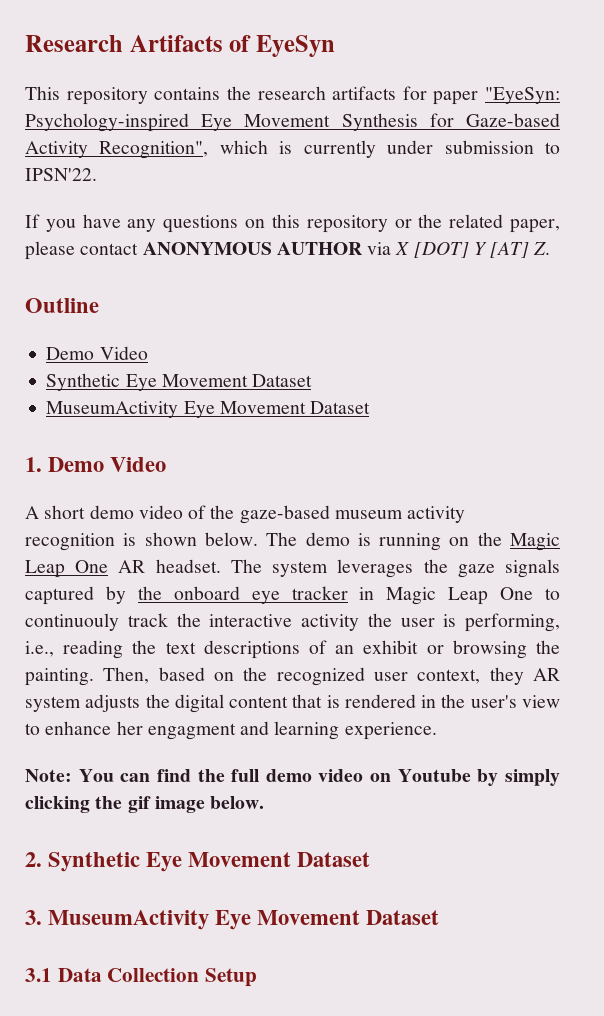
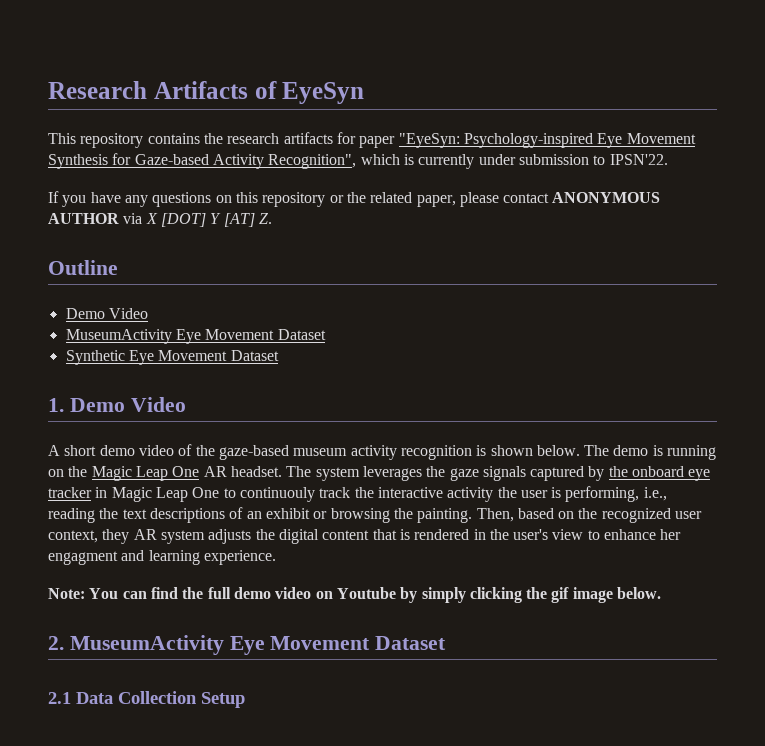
  Outline
  Demo Video
+ MuseumActivity Eye Movement Dataset
  Synthetic Eye Movement Dataset
- MuseumActivity Eye Movement Dataset
- 2. Synthetic Eye Movement Dataset
- 3. MuseumActivity Eye Movement Dataset
- 3.1 Data Collection Setup
+ 2. MuseumActivity Eye Movement Dataset
+ 2.1 Data Collection Setup

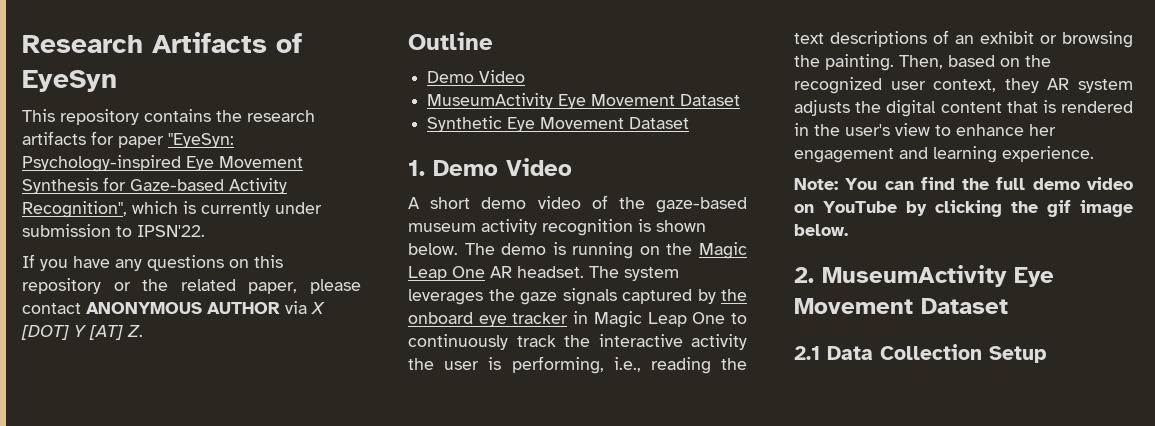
- The system leverages the gaze signals captured by the onboard eye tracker in Magic Leap One to continuouly track the interactive activity the user is performing, i.e., reading the text descriptions of an exhibit or browsing the painting.
+ The system leverages the gaze signals captured by the onboard eye tracker in Magic Leap One to continuously track the interactive activity the user is performing, i.e., reading the text descriptions of an exhibit or browsing the painting.
- Then, based on the recognized user context, they AR system adjusts the digital content that is rendered in the user's view to enhance her engagment and learning experience.
+ Then, based on the recognized user context, they AR system adjusts the digital content that is rendered in the user's view to enhance her engagement and learning experience.
- Note: You can find the full demo video on Youtube by simply clicking the gif image below.
+ Note: You can find the full demo video on YouTube by clicking the gif image below.

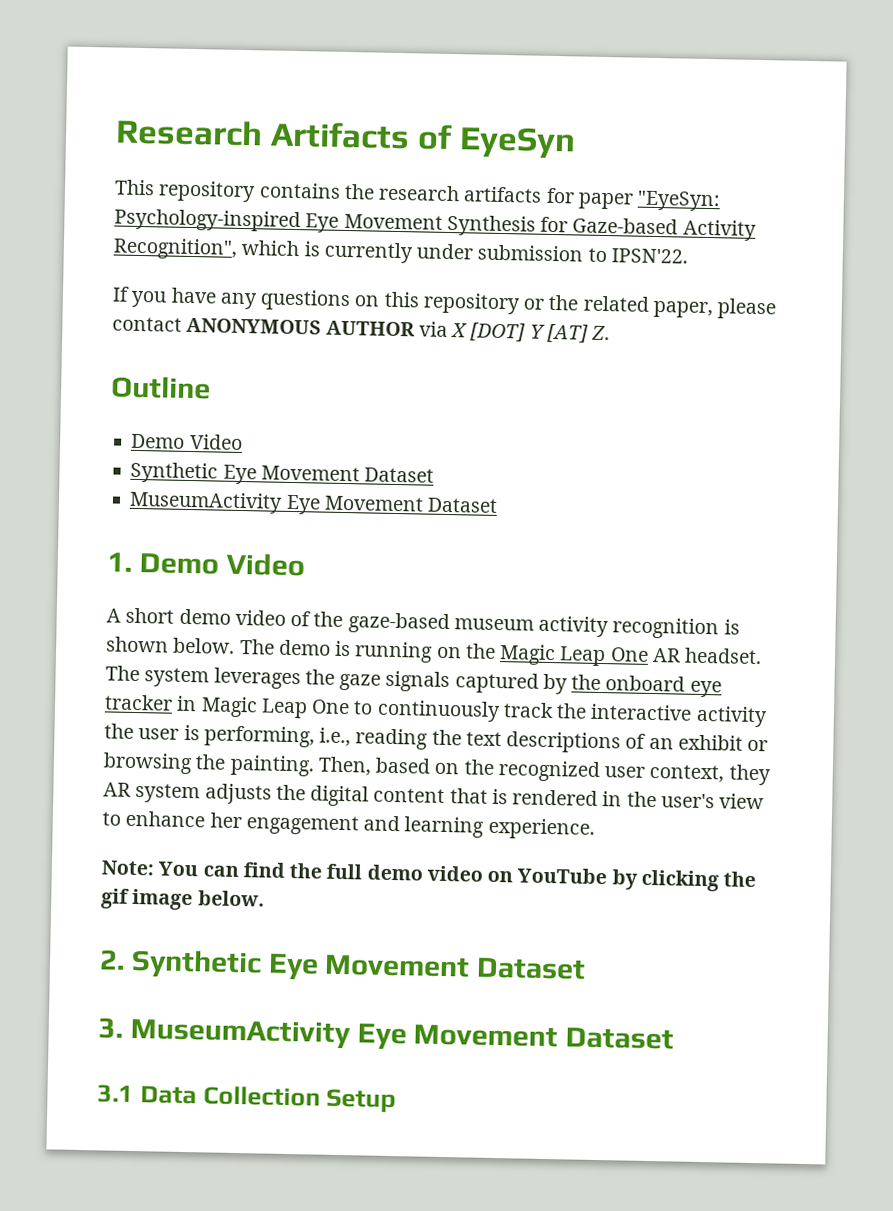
  Outline
  Demo Video
+ Synthetic Eye Movement Dataset
  MuseumActivity Eye Movement Dataset
- Synthetic Eye Movement Dataset
- 2. MuseumActivity Eye Movement Dataset
- 2.1 Data Collection Setup
+ 2. Synthetic Eye Movement Dataset
+ 3. MuseumActivity Eye Movement Dataset
+ 3.1 Data Collection Setup

